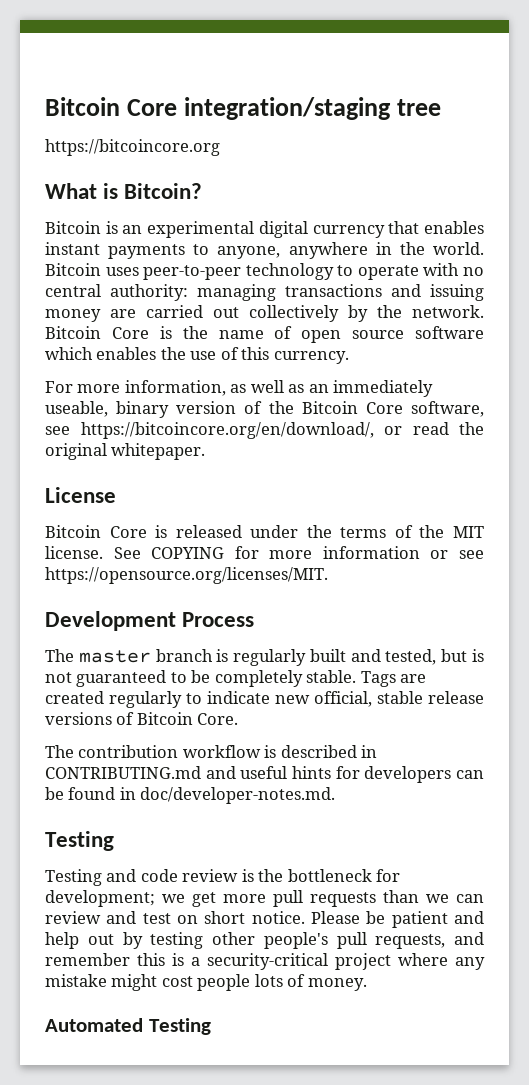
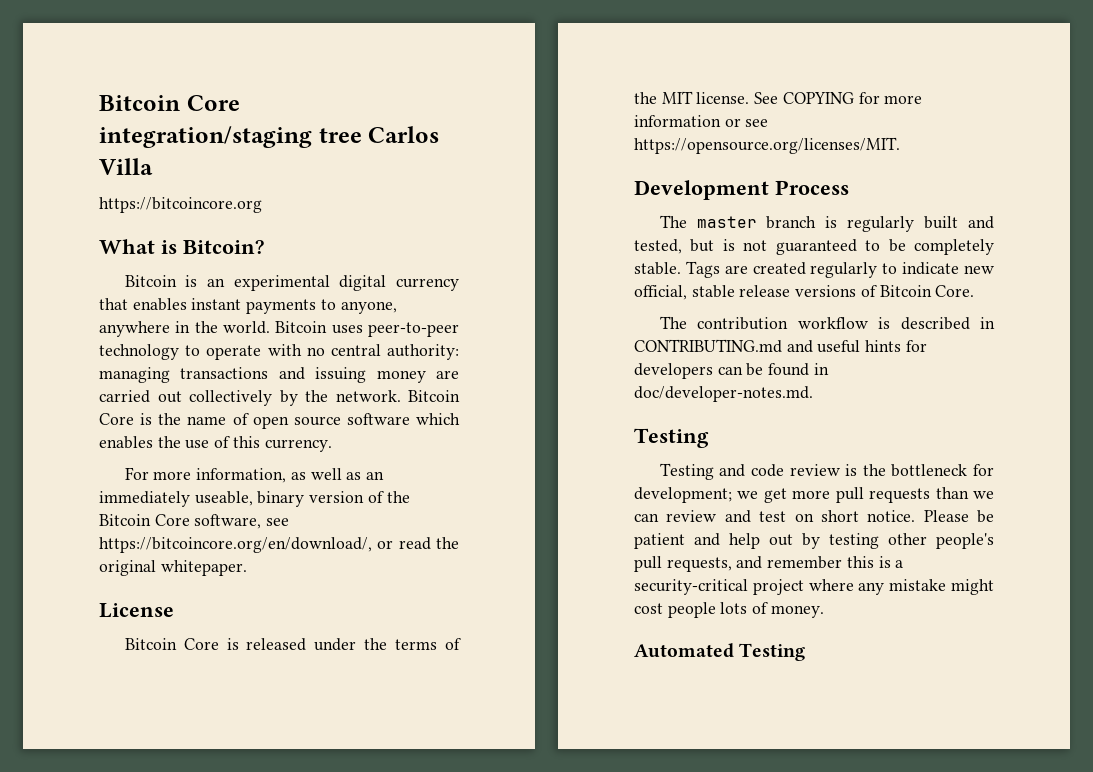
- Bitcoin Core integration/staging tree
+ Bitcoin Core integration/staging tree Carlos Villa

